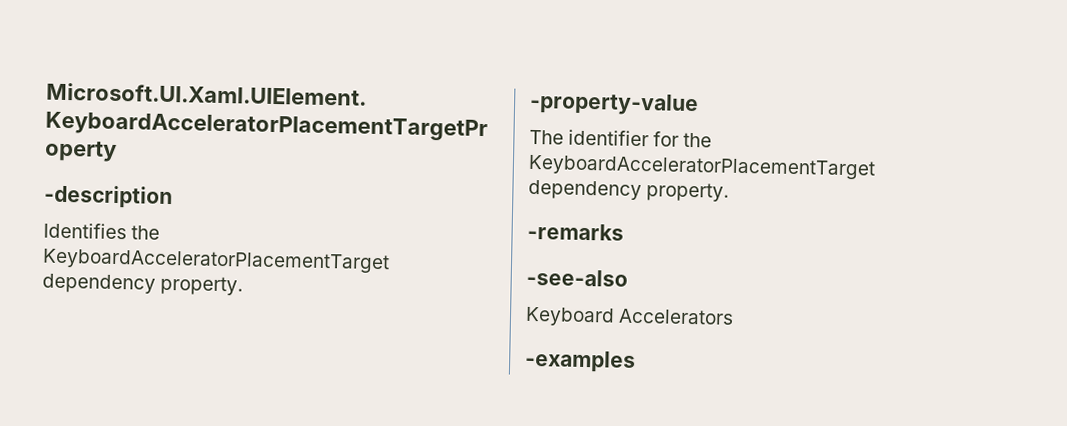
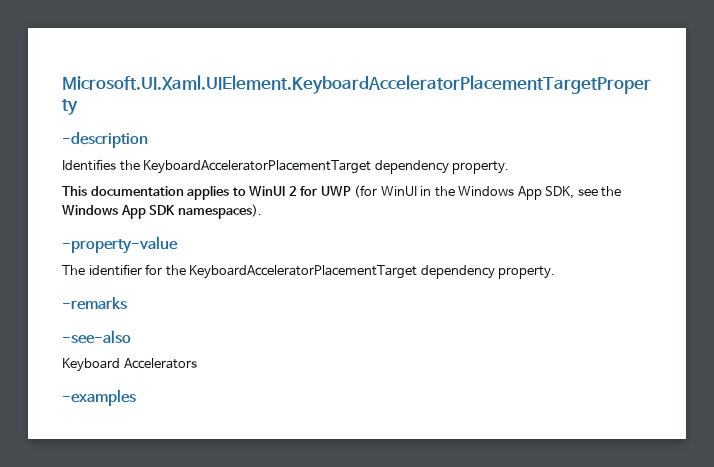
+ This documentation applies to WinUI 2 for UWP (for WinUI in the Windows App SDK, see the Windows App SDK namespaces).

